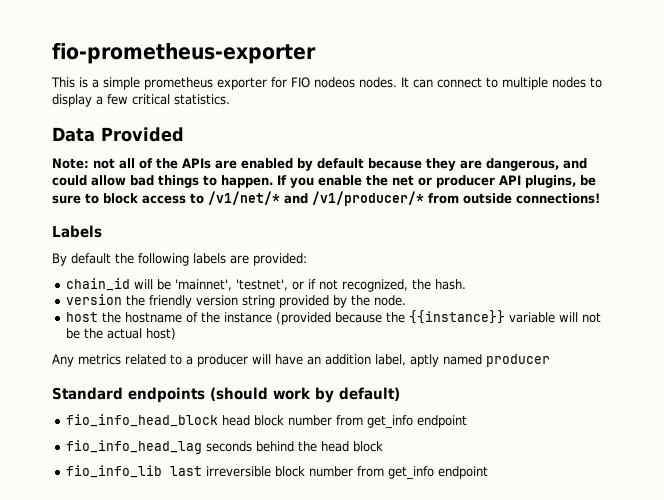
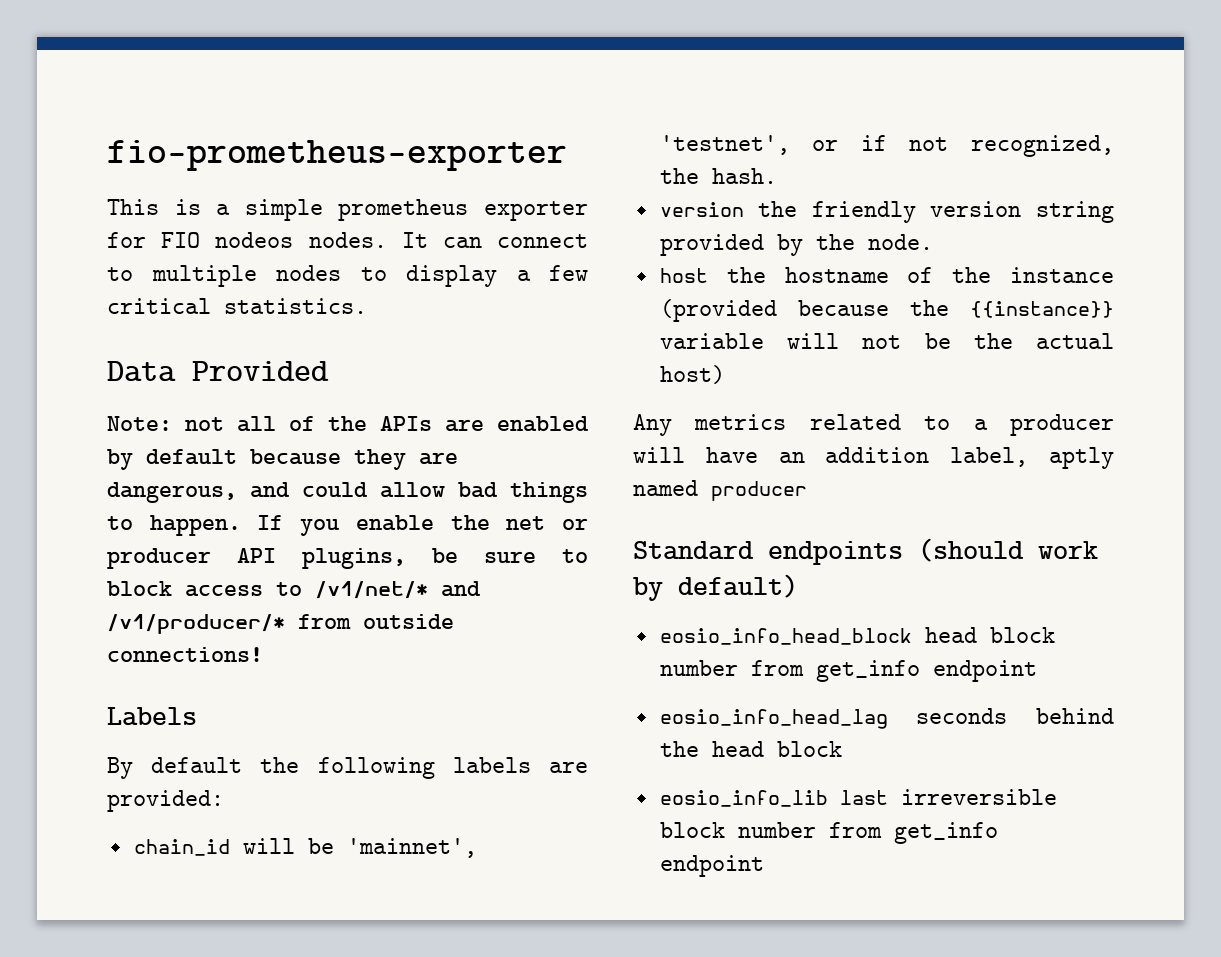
- fio_info_head_block head block number from get_info endpoint
+ eosio_info_head_block head block number from get_info endpoint
- fio_info_head_lag seconds behind the head block
+ eosio_info_head_lag seconds behind the head block
- fio_info_lib last irreversible block number from get_info endpoint
+ eosio_info_lib last irreversible block number from get_info endpoint

